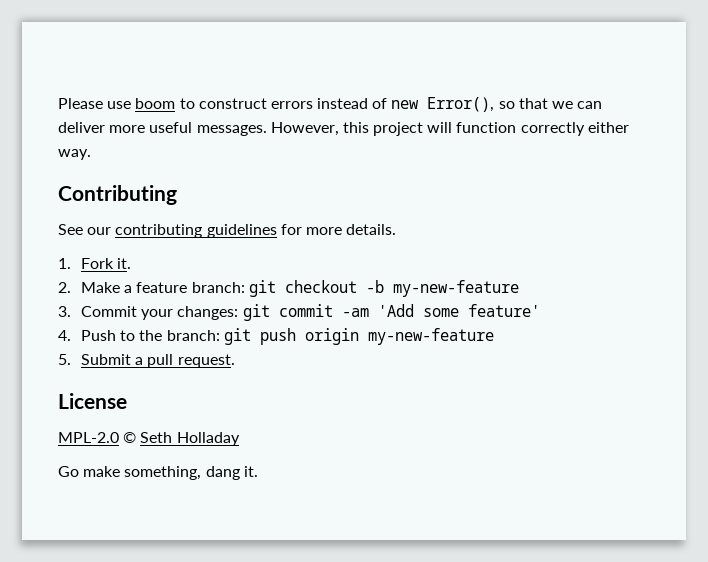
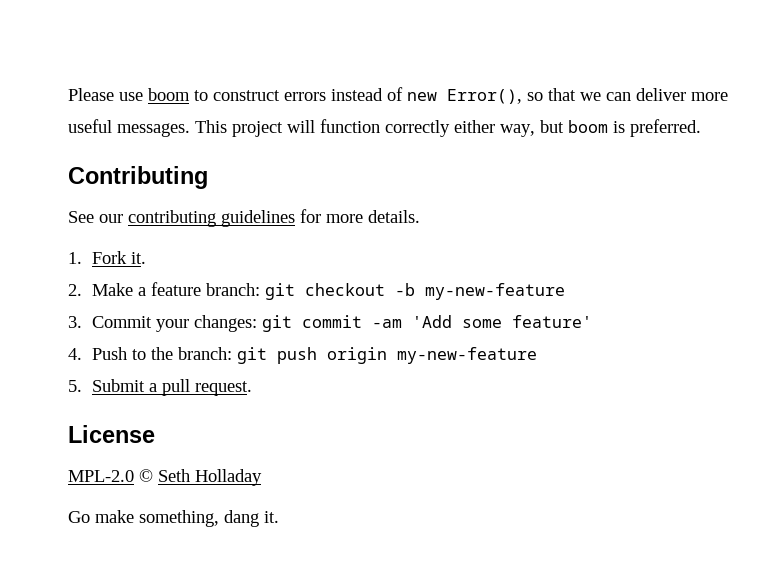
- However, this project will function correctly either way.
+ This project will function correctly either way, but boom is preferred.

